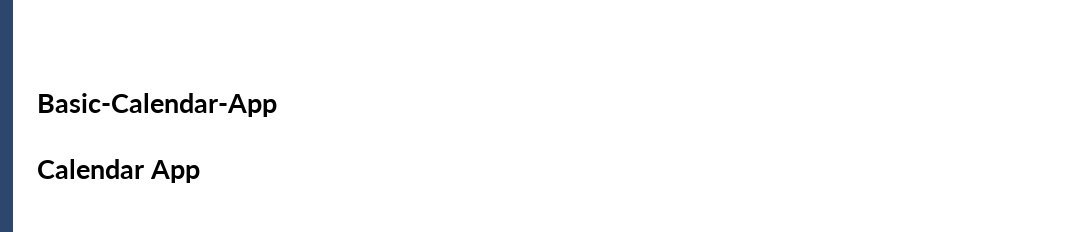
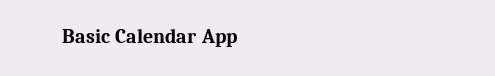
- Basic-Calendar-App
- Calendar App
+ Basic Calendar App

